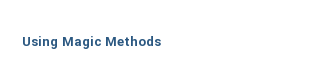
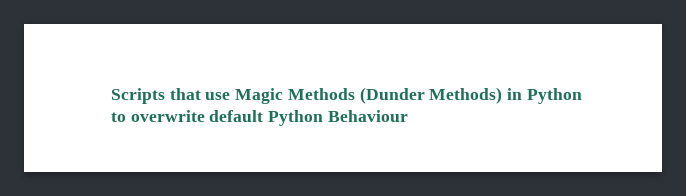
- Using Magic Methods
+ Scripts that use Magic Methods (Dunder Methods) in Python to overwrite default Python Behaviour

